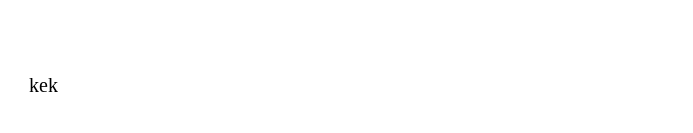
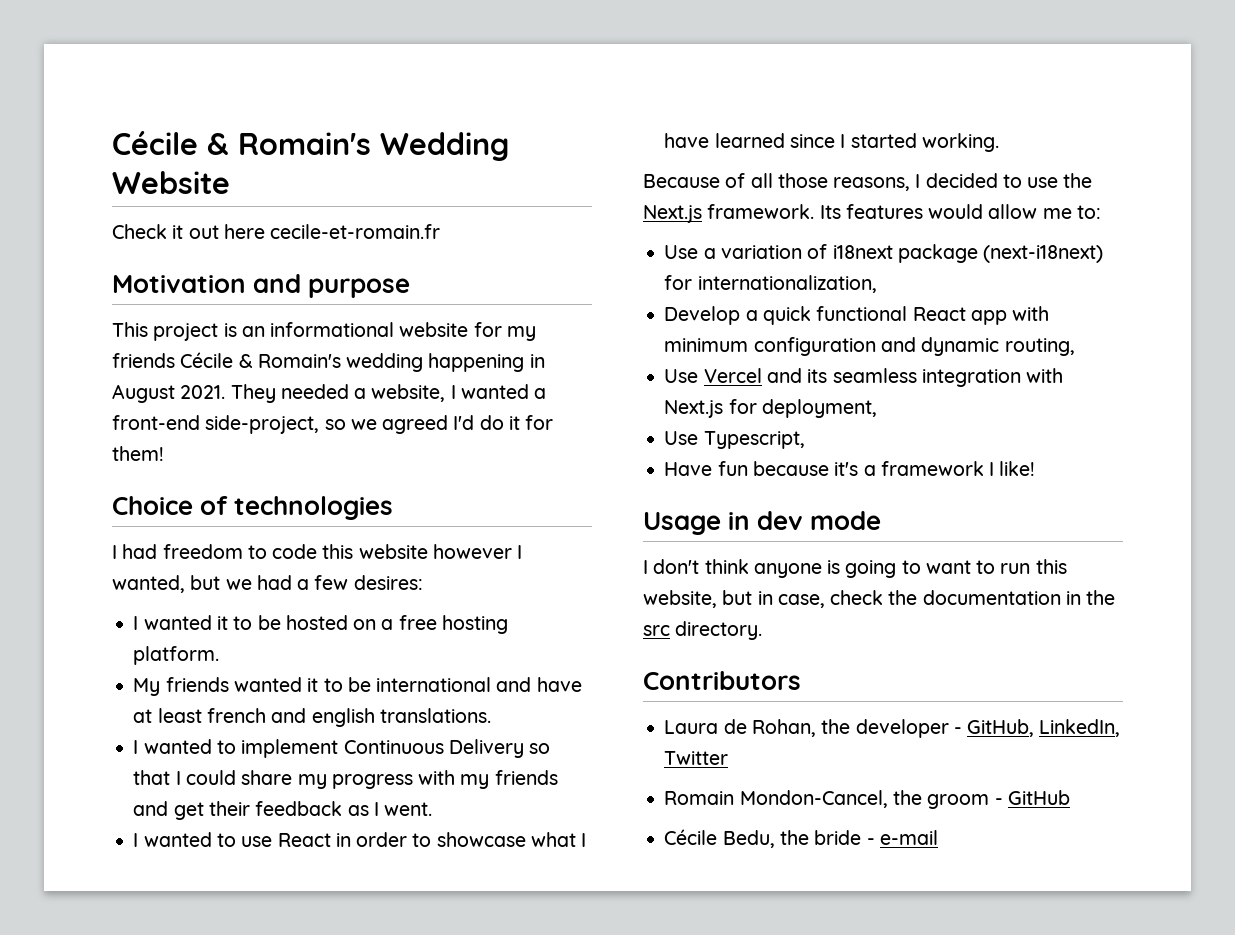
- kek
+ Cécile & Romain's Wedding Website
+ Check it out here cecile-et-romain.fr
+ Motivation and purpose
+ This project is an informational website for my friends Cécile & Romain's wedding happening in August 2021. They needed a website, I wanted a front-end side-project, so we agreed I'd do it for them!
+ Choice of technologies
+ I had freedom to code this website however I wanted, but we had a few desires:
+ I wanted it to be hosted on a free hosting platform.
+ My friends wanted it to be international and have at least french and english translations.
+ I wanted to implement Continuous Delivery so that I could share my progress with my friends and get their feedback as I went.
+ I wanted to use React in order to showcase what I have learned since I started working.
+ Because of all those reasons, I decided to use the Next.js framework. Its features would allow me to:
+ Use a variation of i18next package (next-i18next) for internationalization,
+ Develop a quick functional React app with minimum configuration and dynamic routing,
+ Use Vercel and its seamless integration with Next.js for deployment,
+ Use Typescript,
+ Have fun because it's a framework I like!
+ Usage in dev mode
+ I don't think anyone is going to want to run this website, but in case, check the documentation in the src directory.
+ Contributors
+ Laura de Rohan, the developer - GitHub, LinkedIn, Twitter
+ Romain Mondon-Cancel, the groom - GitHub
+ Cécile Bedu, the bride - e-mail

